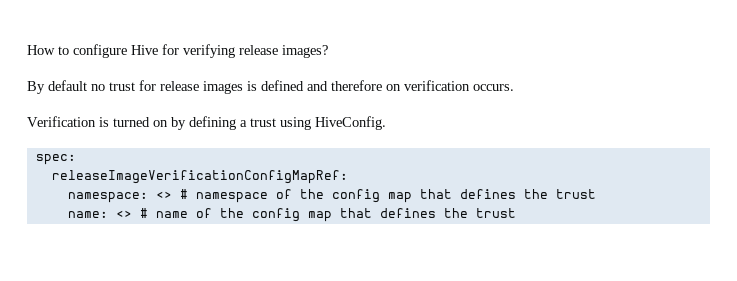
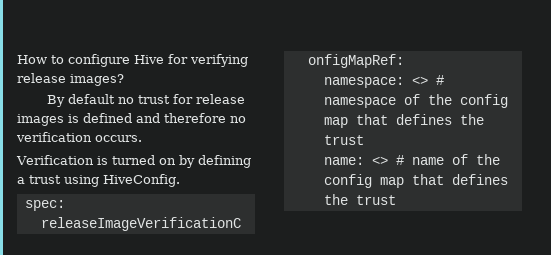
- By default no trust for release images is defined and therefore on verification occurs.
+ By default no trust for release images is defined and therefore no verification occurs.

